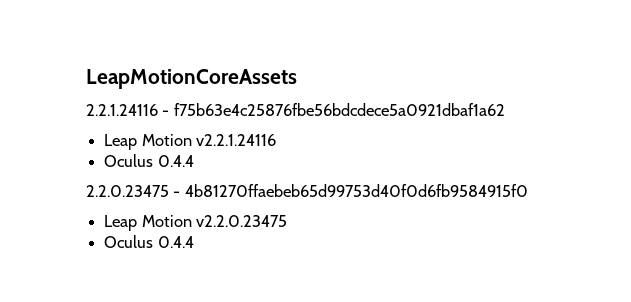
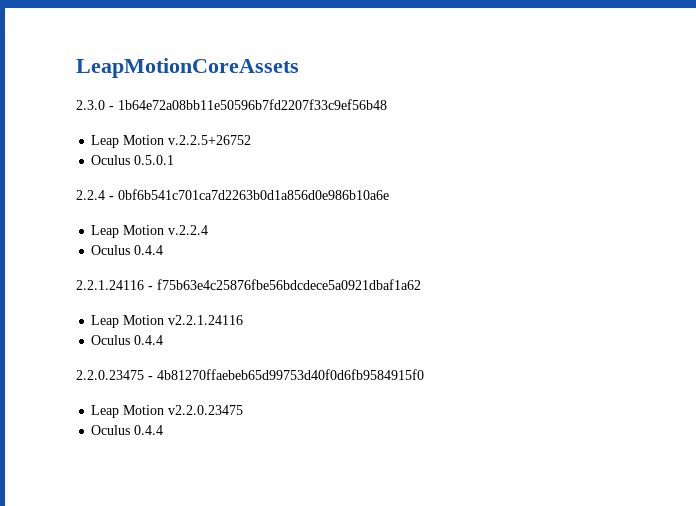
+ 2.3.0 - 1b64e72a08bb11e50596b7fd2207f33c9ef56b48
+ Leap Motion v.2.2.5+26752
+ Oculus 0.5.0.1
+ 2.2.4 - 0bf6b541c701ca7d2263b0d1a856d0e986b10a6e
+ Leap Motion v.2.2.4
+ Oculus 0.4.4

